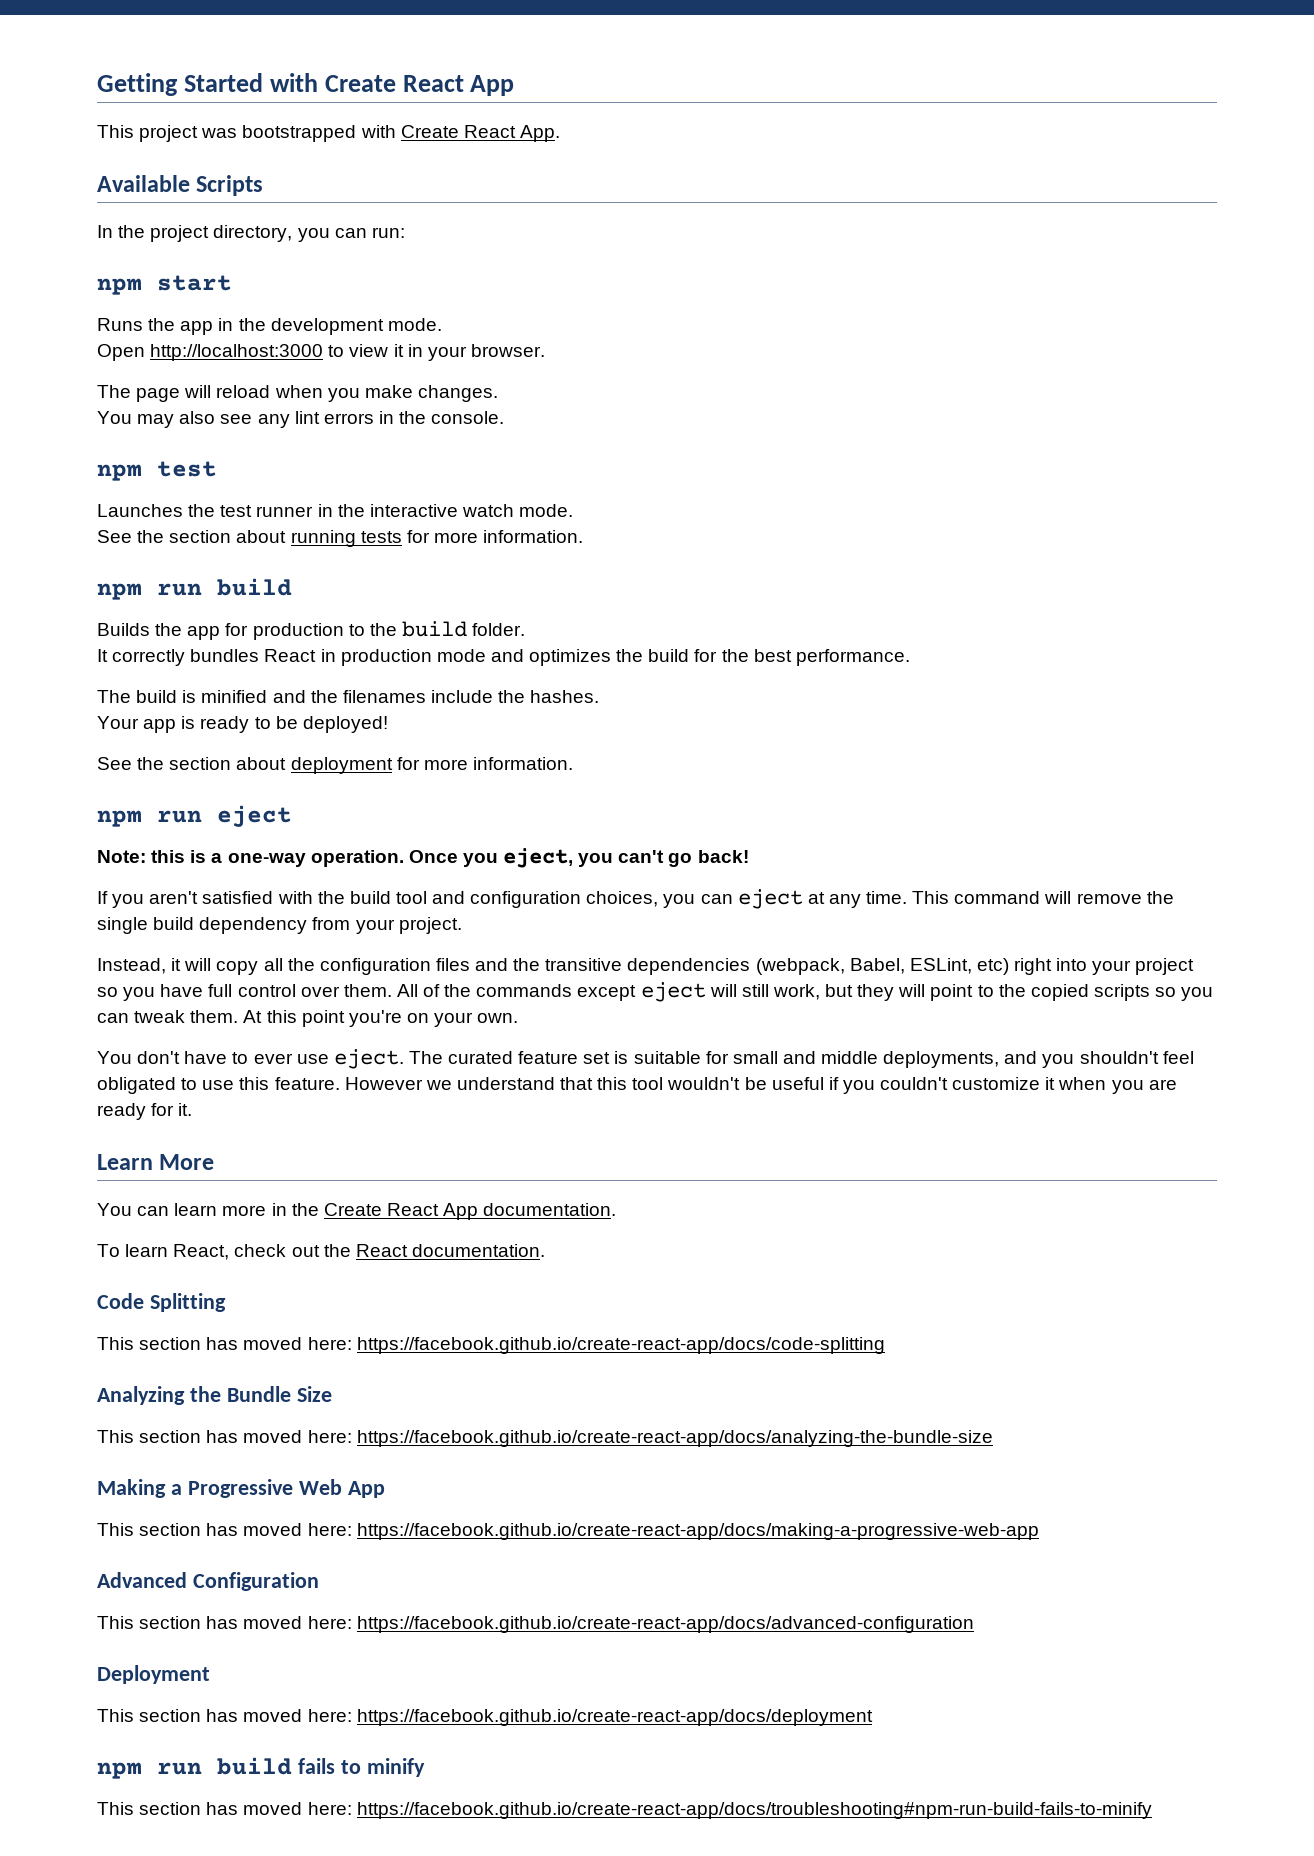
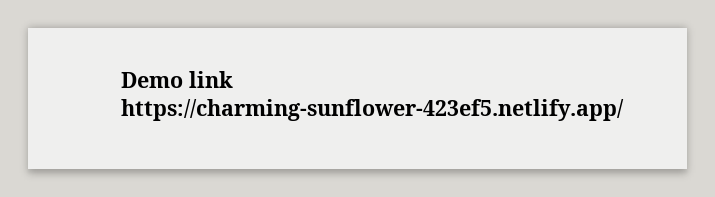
- Getting Started with Create React App
- This project was bootstrapped with Create React App.
- Available Scripts
- In the project directory, you can run:
- npm start
- Runs the app in the development mode.
- Open http://localhost:3000 to view it in your browser.
- The page will reload when you make changes.
- You may also see any lint errors in the console.
- npm test
- Launches the test runner in the interactive watch mode.
- See the section about running tests for more information.
- npm run build
- Builds the app for production to the build folder.
- It correctly bundles React in production mode and optimizes the build for the best performance.
- The build is minified and the filenames include the hashes.
- Your app is ready to be deployed!
- See the section about deployment for more information.
- npm run eject
- Note: this is a one-way operation. Once you eject, you can't go back!
- If you aren't satisfied with the build tool and configuration choices, you can eject at any time. This command will remove the single build dependency from your project.
- Instead, it will copy all the configuration files and the transitive dependencies (webpack, Babel, ESLint, etc) right into your project so you have full control over them. All of the commands except eject will still work, but they will point to the copied scripts so you can tweak them. At this point you're on your own.
- You don't have to ever use eject. The curated feature set is suitable for small and middle deployments, and you shouldn't feel obligated to use this feature. However we understand that this tool wouldn't be useful if you couldn't customize it when you are ready for it.
- Learn More
- You can learn more in the Create React App documentation.
- To learn React, check out the React documentation.
- Code Splitting
- This section has moved here: https://facebook.github.io/create-react-app/docs/code-splitting
- Analyzing the Bundle Size
- This section has moved here: https://facebook.github.io/create-react-app/docs/analyzing-the-bundle-size
- Making a Progressive Web App
- This section has moved here: https://facebook.github.io/create-react-app/docs/making-a-progressive-web-app
- Advanced Configuration
- This section has moved here: https://facebook.github.io/create-react-app/docs/advanced-configuration
- Deployment
- This section has moved here: https://facebook.github.io/create-react-app/docs/deployment
- npm run build fails to minify
- This section has moved here: https://facebook.github.io/create-react-app/docs/troubleshooting#npm-run-build-fails-to-minify
+ Demo link https://charming-sunflower-423ef5.netlify.app/

